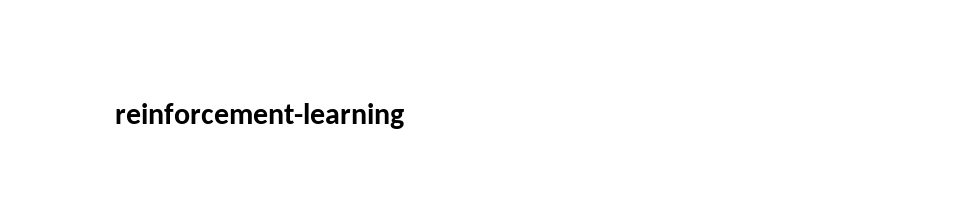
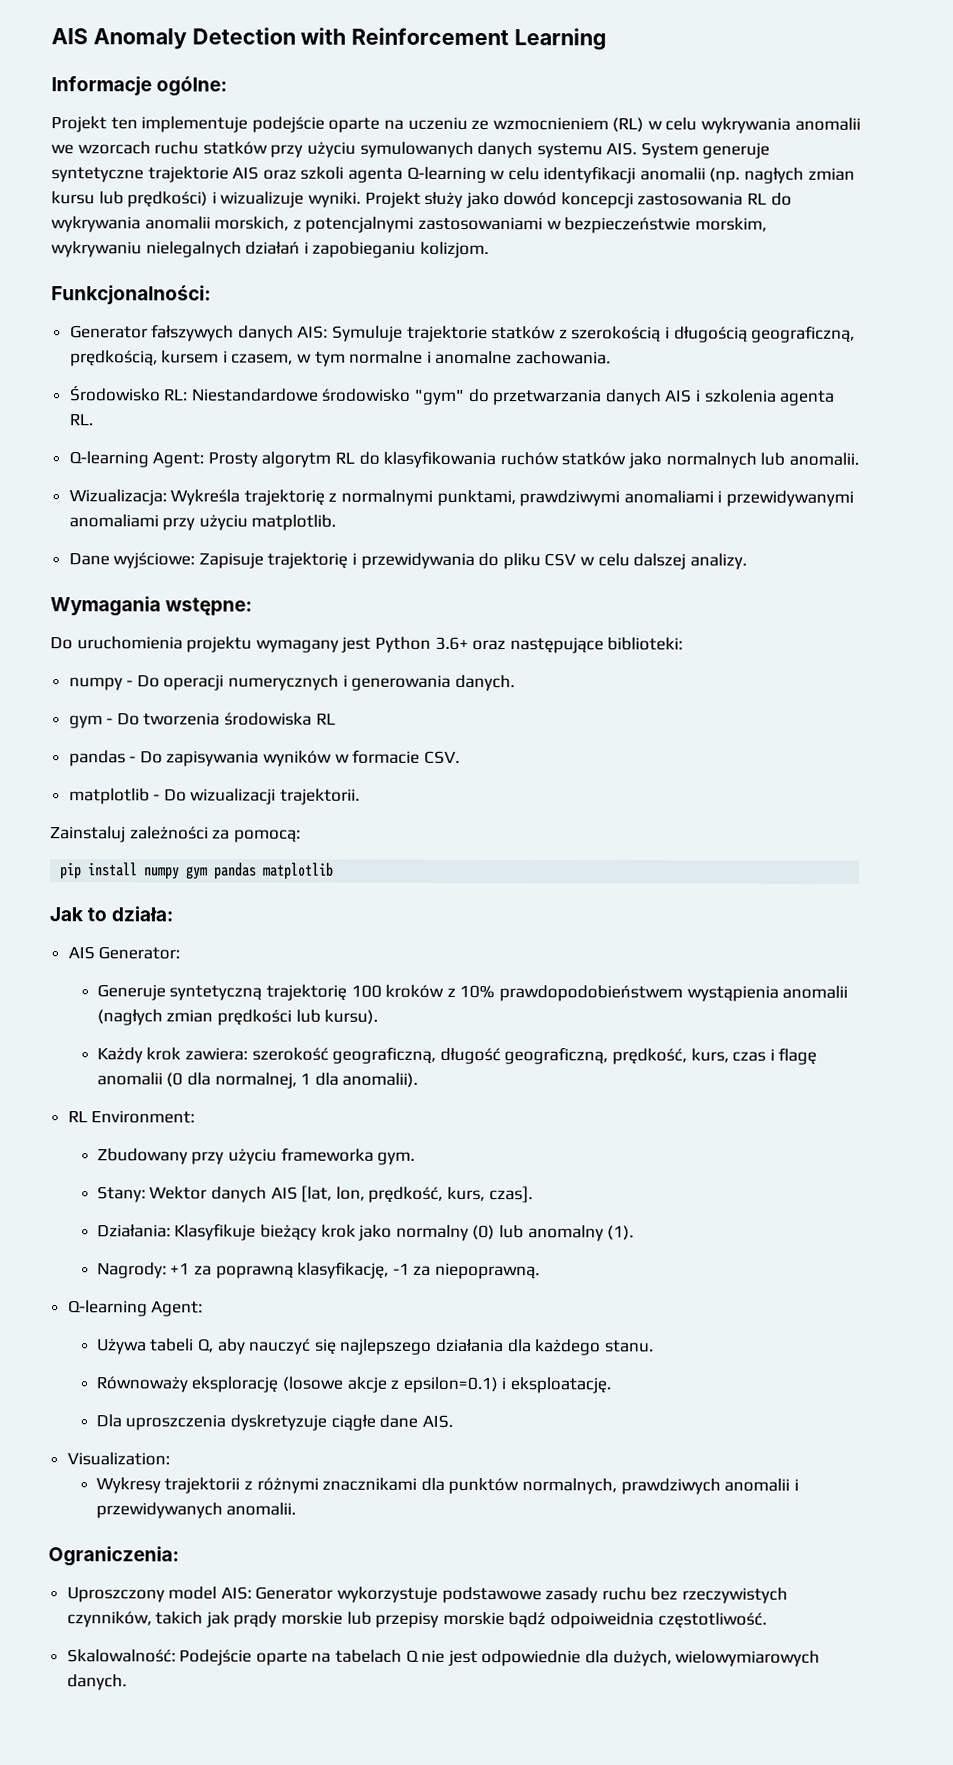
- reinforcement-learning
+ AIS Anomaly Detection with Reinforcement Learning
+ Informacje ogólne:
+ Projekt ten implementuje podejście oparte na uczeniu ze wzmocnieniem (RL) w celu wykrywania anomalii we wzorcach ruchu statków przy użyciu symulowanych danych systemu AIS. System generuje syntetyczne trajektorie AIS oraz szkoli agenta Q-learning w celu identyfikacji anomalii (np. nagłych zmian kursu lub prędkości) i wizualizuje wyniki. Projekt służy jako dowód koncepcji zastosowania RL do wykrywania anomalii morskich, z potencjalnymi zastosowaniami w bezpieczeństwie morskim, wykrywaniu nielegalnych działań i zapobieganiu kolizjom.
+ Funkcjonalności:
+ Generator fałszywych danych AIS: Symuluje trajektorie statków z szerokością i długością geograficzną, prędkością, kursem i czasem, w tym normalne i anomalne zachowania.
+ Środowisko RL: Niestandardowe środowisko "gym" do przetwarzania danych AIS i szkolenia agenta RL.
+ Q-learning Agent: Prosty algorytm RL do klasyfikowania ruchów statków jako normalnych lub anomalii.
+ Wizualizacja: Wykreśla trajektorię z normalnymi punktami, prawdziwymi anomaliami i przewidywanymi anomaliami przy użyciu matplotlib.
+ Dane wyjściowe: Zapisuje trajektorię i przewidywania do pliku CSV w celu dalszej analizy.
+ Wymagania wstępne:
+ Do uruchomienia projektu wymagany jest Python 3.6+ oraz następujące biblioteki:
+ numpy - Do operacji numerycznych i generowania danych.
+ gym - Do tworzenia środowiska RL
+ pandas - Do zapisywania wyników w formacie CSV.
+ matplotlib - Do wizualizacji trajektorii.
+ Zainstaluj zależności za pomocą:
+ pip install numpy gym pandas matplotlib
+ Jak to działa:
+ AIS Generator:
+ Generuje syntetyczną trajektorię 100 kroków z 10% prawdopodobieństwem wystąpienia anomalii (nagłych zmian prędkości lub kursu).
+ Każdy krok zawiera: szerokość geograficzną, długość geograficzną, prędkość, kurs, czas i flagę anomalii (0 dla normalnej, 1 dla anomalii).
+ RL Environment:
+ Zbudowany przy użyciu frameworka gym.
+ Stany: Wektor danych AIS [lat, lon, prędkość, kurs, czas].
+ Działania: Klasyfikuje bieżący krok jako normalny (0) lub anomalny (1).
+ Nagrody: +1 za poprawną klasyfikację, -1 za niepoprawną.
+ Q-learning Agent:
+ Używa tabeli Q, aby nauczyć się najlepszego działania dla każdego stanu.
+ Równoważy eksplorację (losowe akcje z epsilon=0.1) i eksploatację.
+ Dla uproszczenia dyskretyzuje ciągłe dane AIS.
+ Visualization:
+ Wykresy trajektorii z różnymi znacznikami dla punktów normalnych, prawdziwych anomalii i przewidywanych anomalii.
+ Ograniczenia:
+ Uproszczony model AIS: Generator wykorzystuje podstawowe zasady ruchu bez rzeczywistych czynników, takich jak prądy morskie lub przepisy morskie bądź odpoiweidnia częstotliwość.
+ Skalowalność: Podejście oparte na tabelach Q nie jest odpowiednie dla dużych, wielowymiarowych danych.

